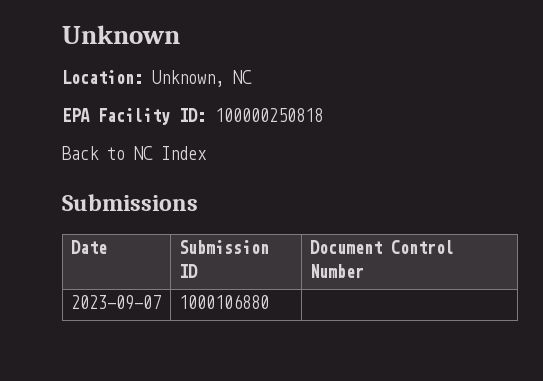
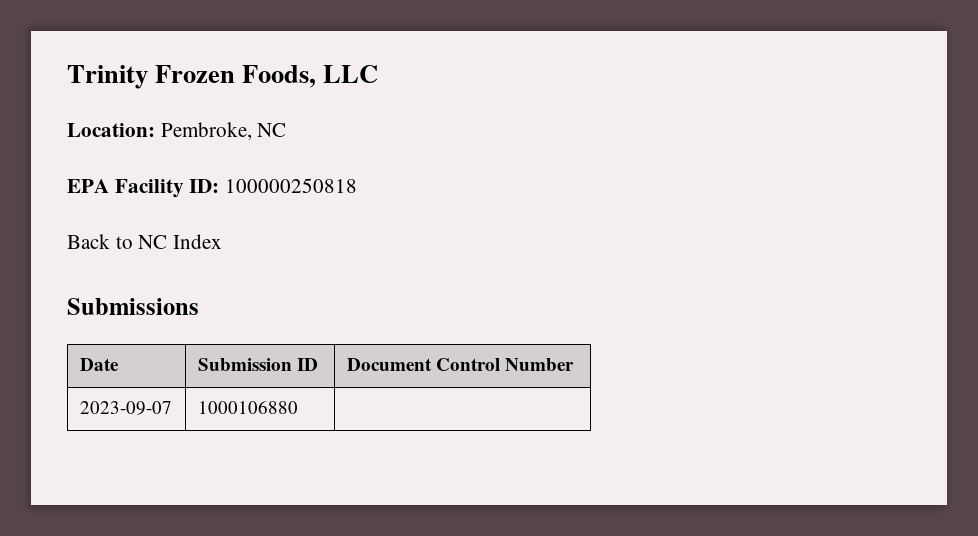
- Unknown
+ Trinity Frozen Foods, LLC
- Location: Unknown, NC
+ Location: Pembroke, NC

